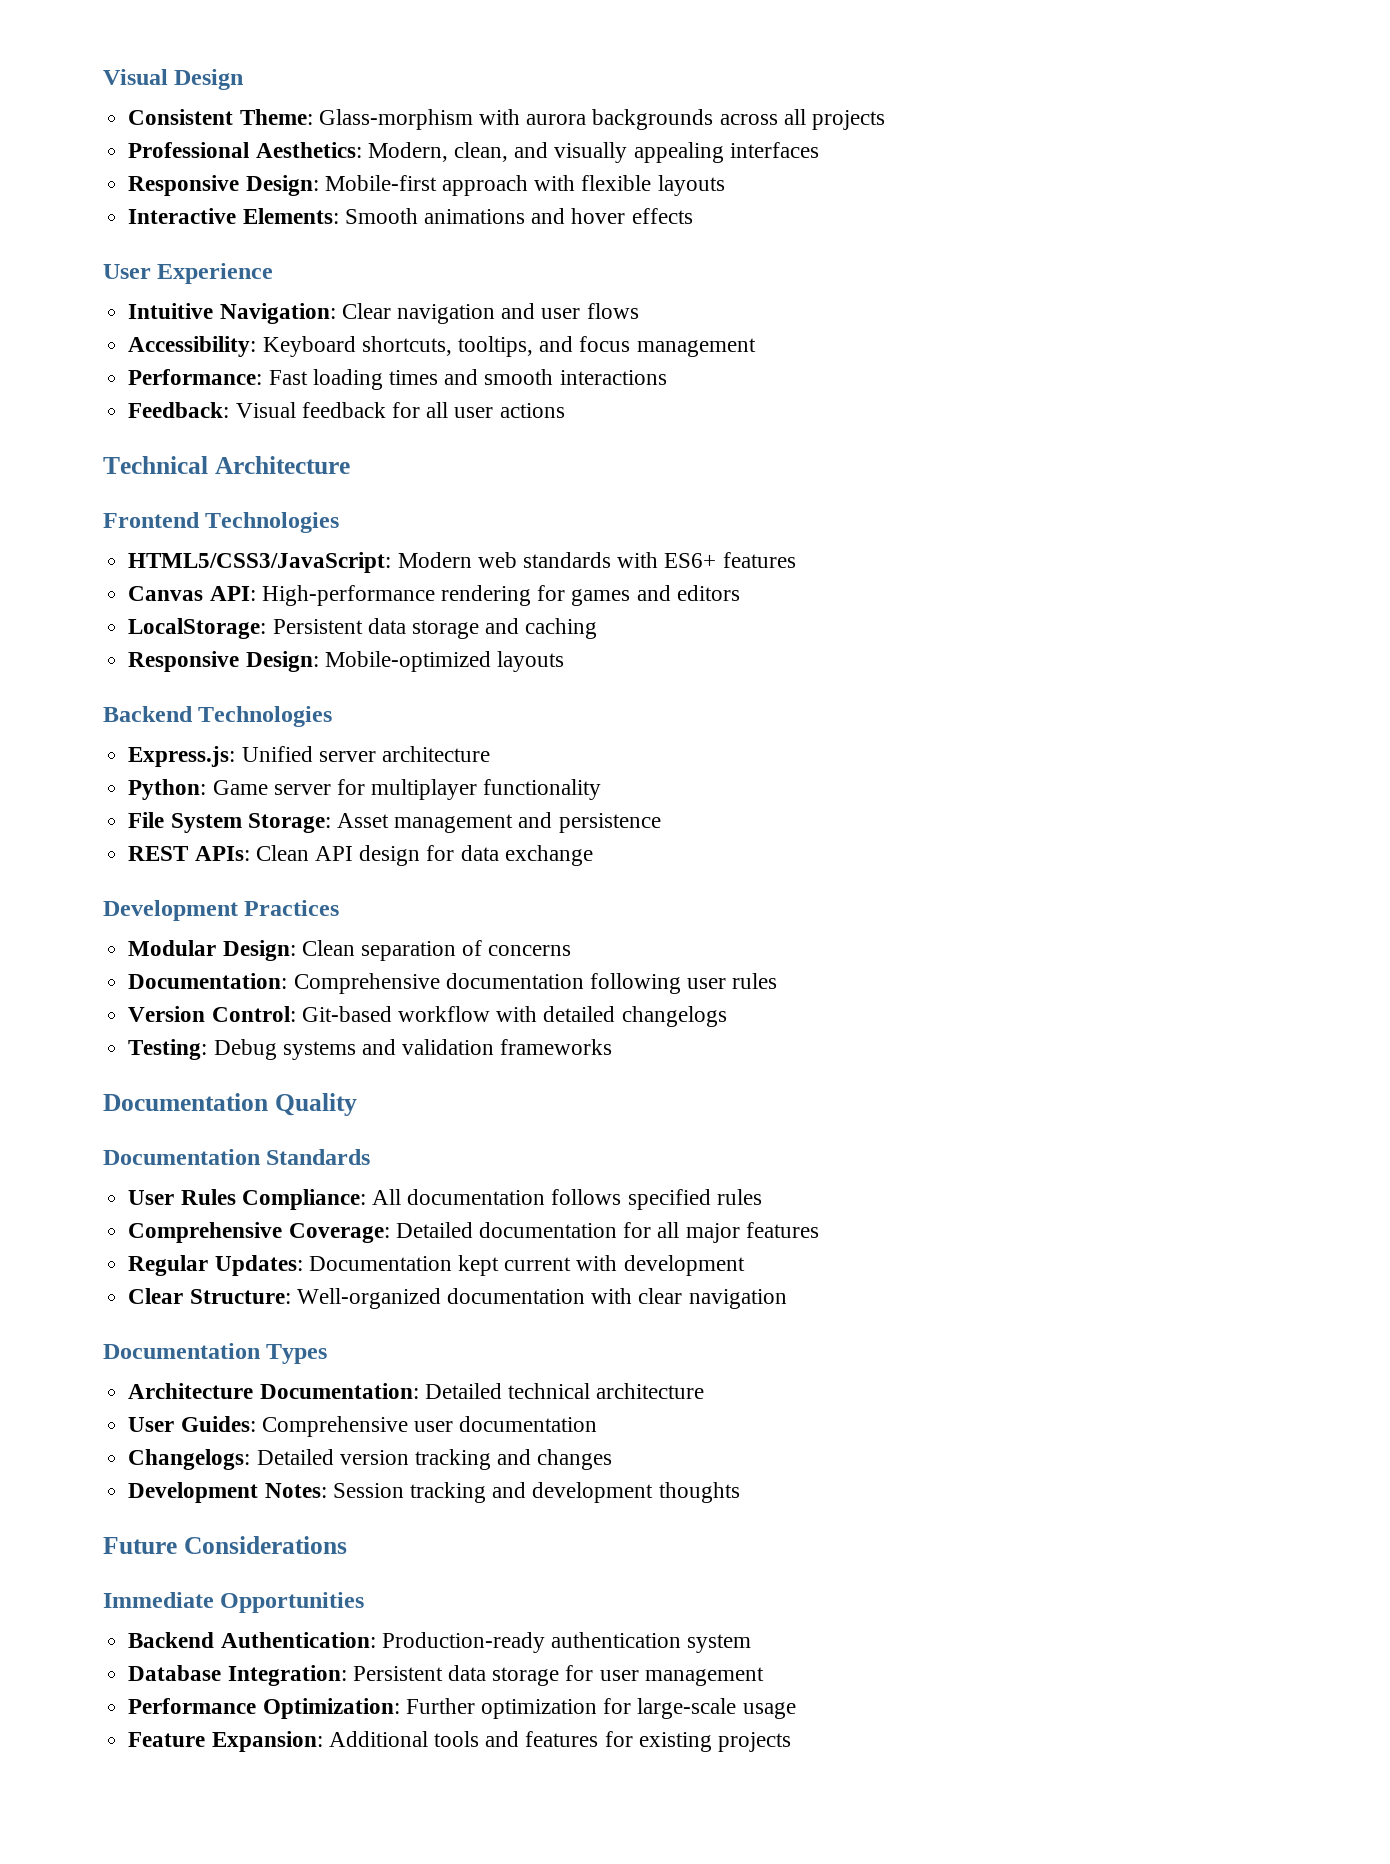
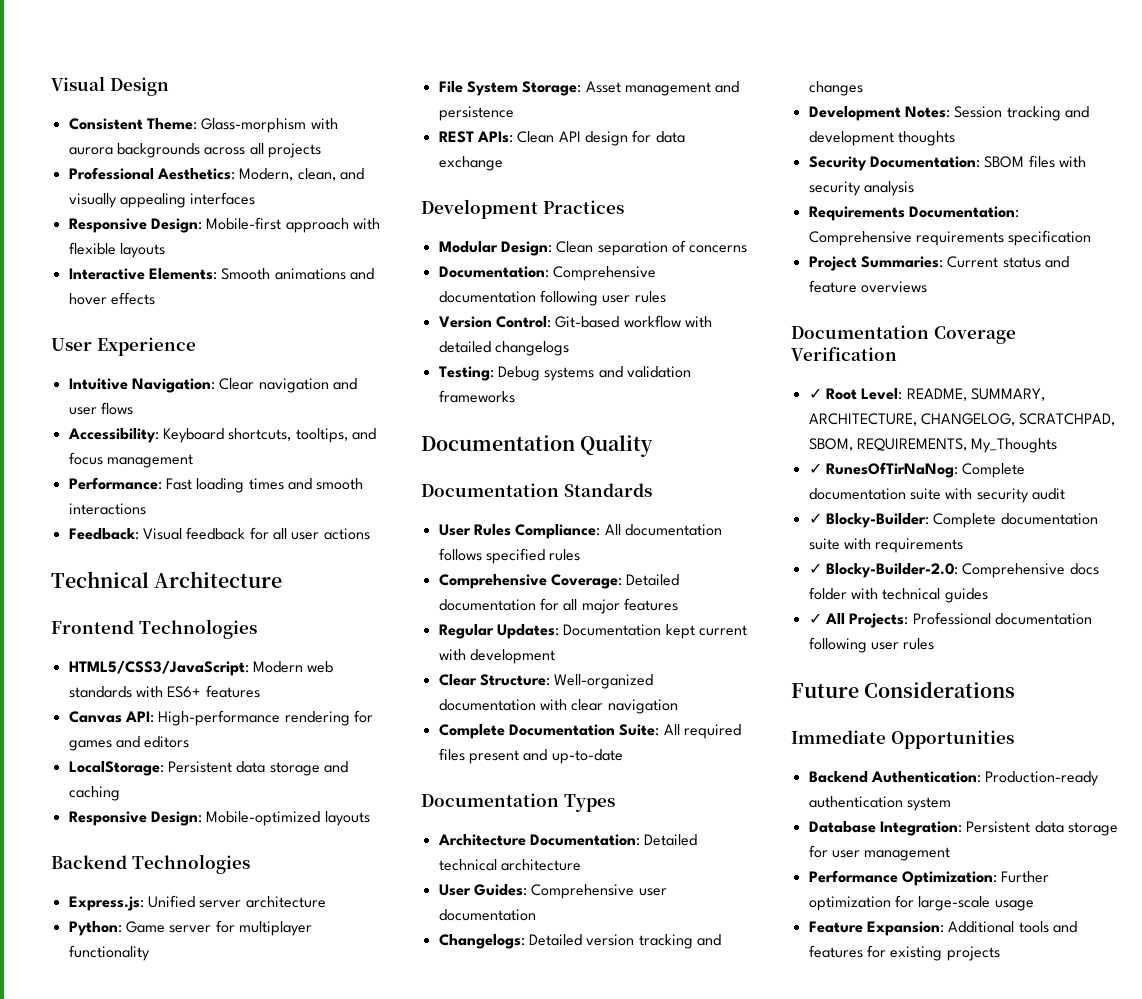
+ Complete Documentation Suite: All required files present and up-to-date
+ Security Documentation: SBOM files with security analysis
+ Requirements Documentation: Comprehensive requirements specification
+ Project Summaries: Current status and feature overviews
+ Documentation Coverage Verification
+ ✓ Root Level: README, SUMMARY, ARCHITECTURE, CHANGELOG, SCRATCHPAD, SBOM, REQUIREMENTS, My_Thoughts
+ ✓ RunesOfTirNaNog: Complete documentation suite with security audit
+ ✓ Blocky-Builder: Complete documentation suite with requirements
+ ✓ Blocky-Builder-2.0: Comprehensive docs folder with technical guides
+ ✓ All Projects: Professional documentation following user rules

